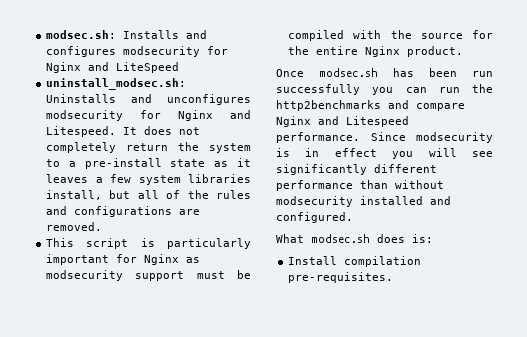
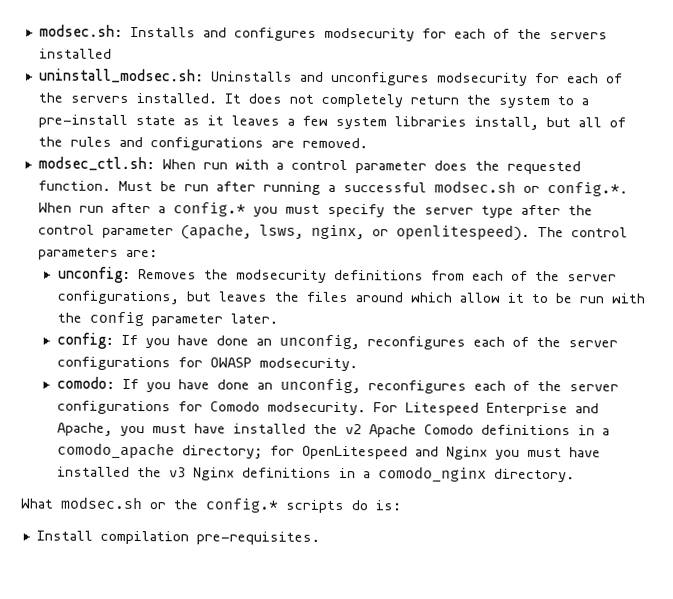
- modsec.sh: Installs and configures modsecurity for Nginx and LiteSpeed
+ modsec.sh: Installs and configures modsecurity for each of the servers installed
- uninstall_modsec.sh: Uninstalls and unconfigures modsecurity for Nginx and Litespeed.
+ uninstall_modsec.sh: Uninstalls and unconfigures modsecurity for each of the servers installed.
- This script is particularly important for Nginx as modsecurity support must be compiled with the source for the entire Nginx product.
- Once modsec.sh has been run successfully you can run the http2benchmarks and compare Nginx and Litespeed performance. Since modsecurity is in effect you will see significantly different performance than without modsecurity installed and configured.
- What modsec.sh does is:
+ modsec_ctl.sh: When run with a control parameter does the requested function. Must be run after running a successful modsec.sh or config.*. When run after a config.* you must specify the server type after the control parameter (apache, lsws, nginx, or openlitespeed). The control parameters are:
+ unconfig: Removes the modsecurity definitions from each of the server configurations, but leaves the files around which allow it to be run with the config parameter later.
+ config: If you have done an unconfig, reconfigures each of the server configurations for OWASP modsecurity.
+ comodo: If you have done an unconfig, reconfigures each of the server configurations for Comodo modsecurity. For Litespeed Enterprise and Apache, you must have installed the v2 Apache Comodo definitions in a comodo_apache directory; for OpenLitespeed and Nginx you must have installed the v3 Nginx definitions in a comodo_nginx directory.
+ What modsec.sh or the config.* scripts do is:

